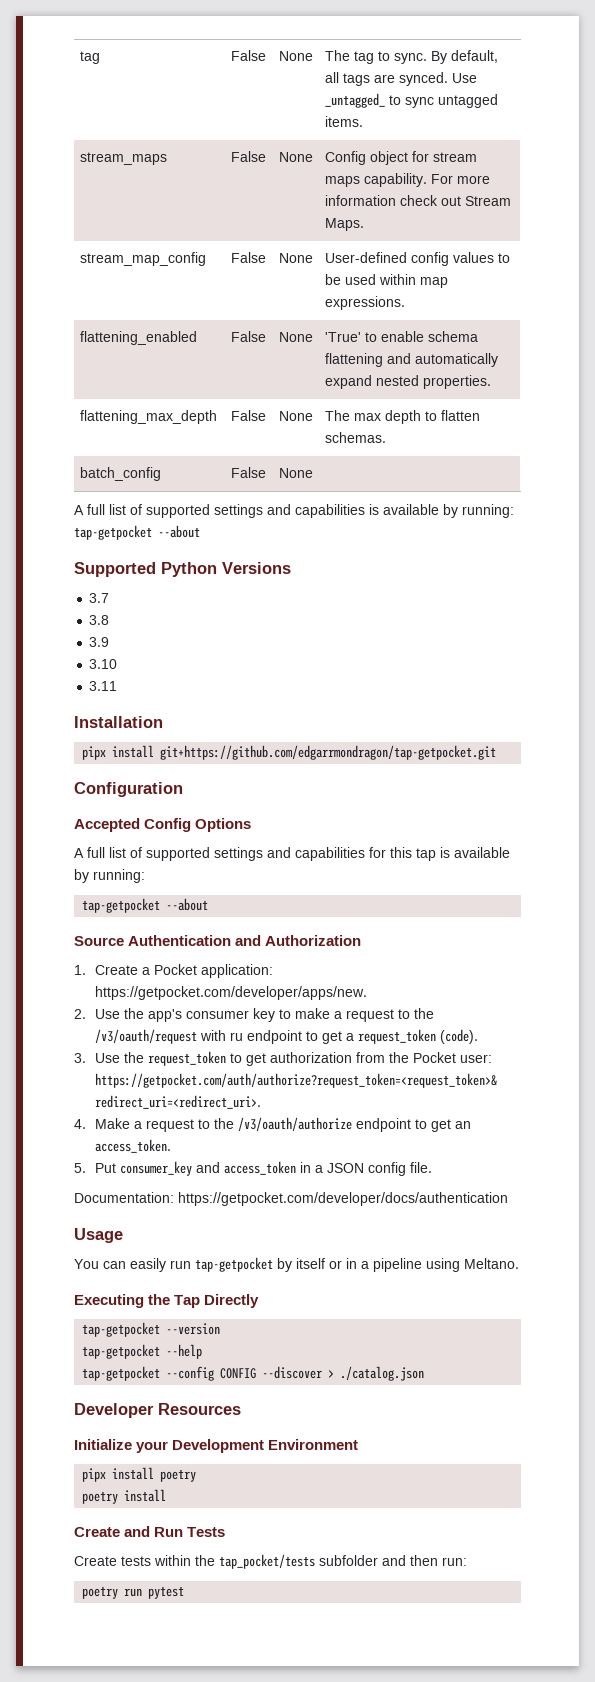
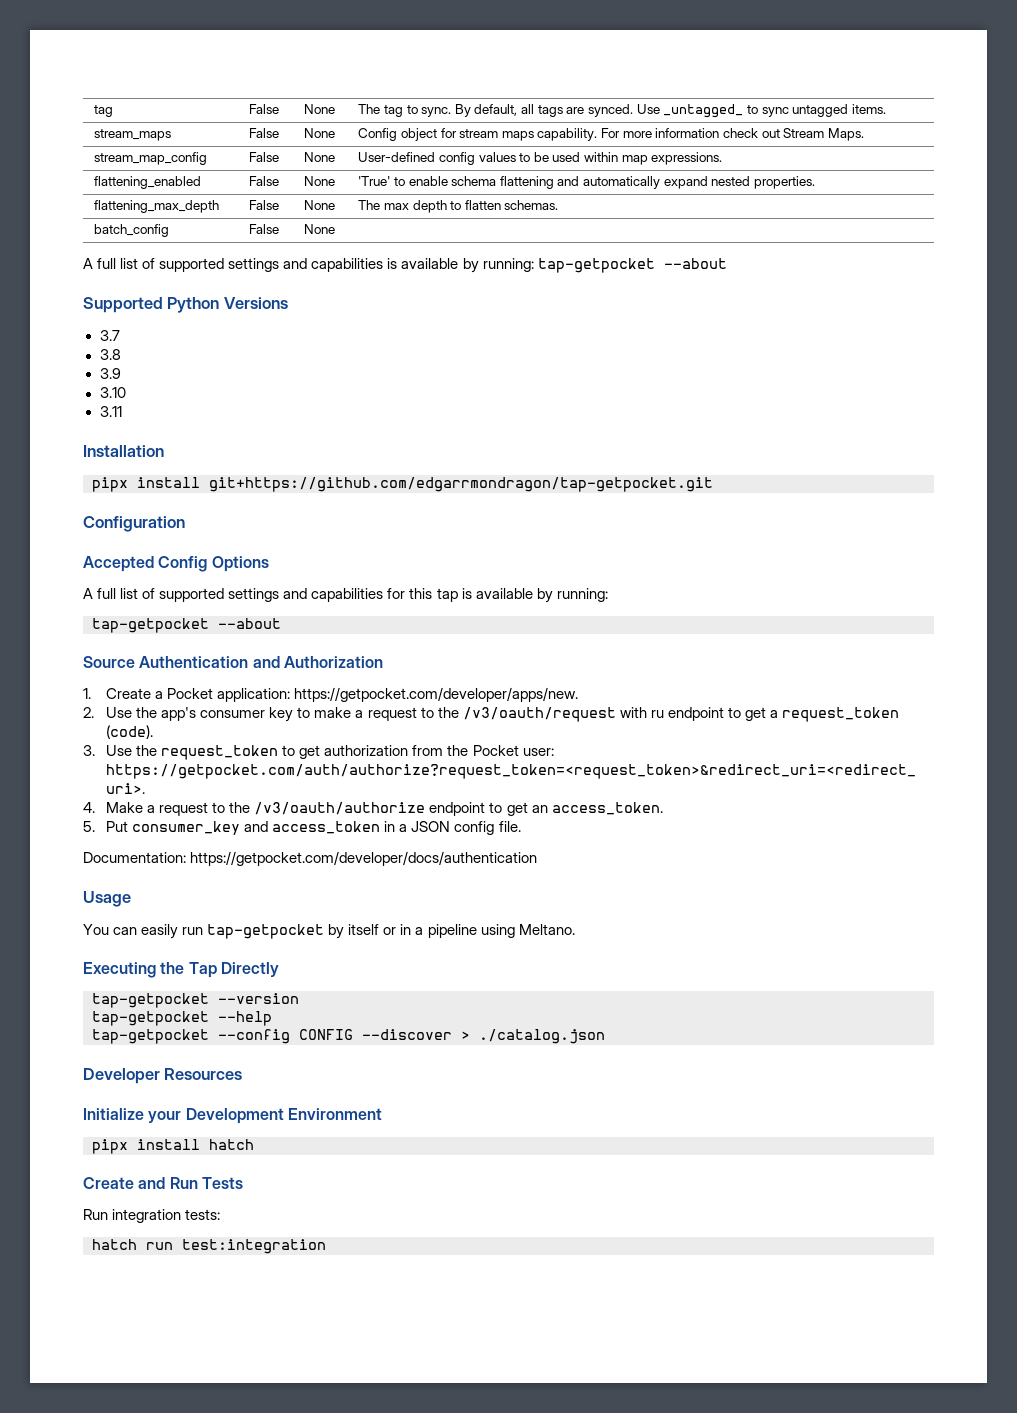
- pipx install poetry
- poetry install
+ pipx install hatch
- Create tests within the tap_pocket/tests subfolder and then run:
- poetry run pytest
+ Run integration tests:
+ hatch run test:integration

